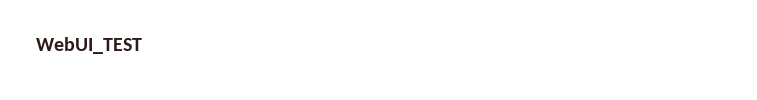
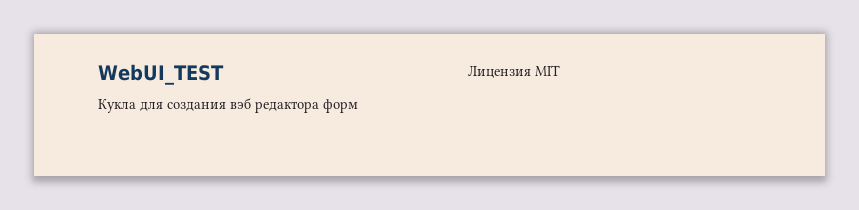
+ Кукла для создания вэб редактора форм
+ Лицензия MIT

